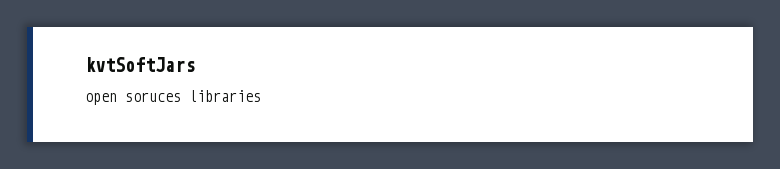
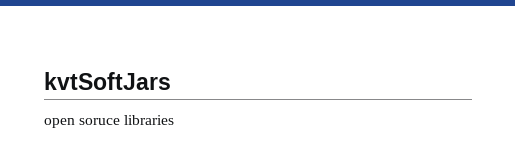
- open soruces libraries
+ open soruce libraries

